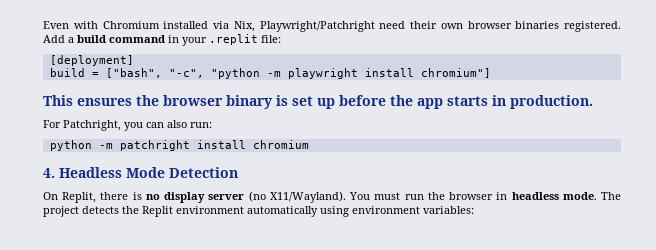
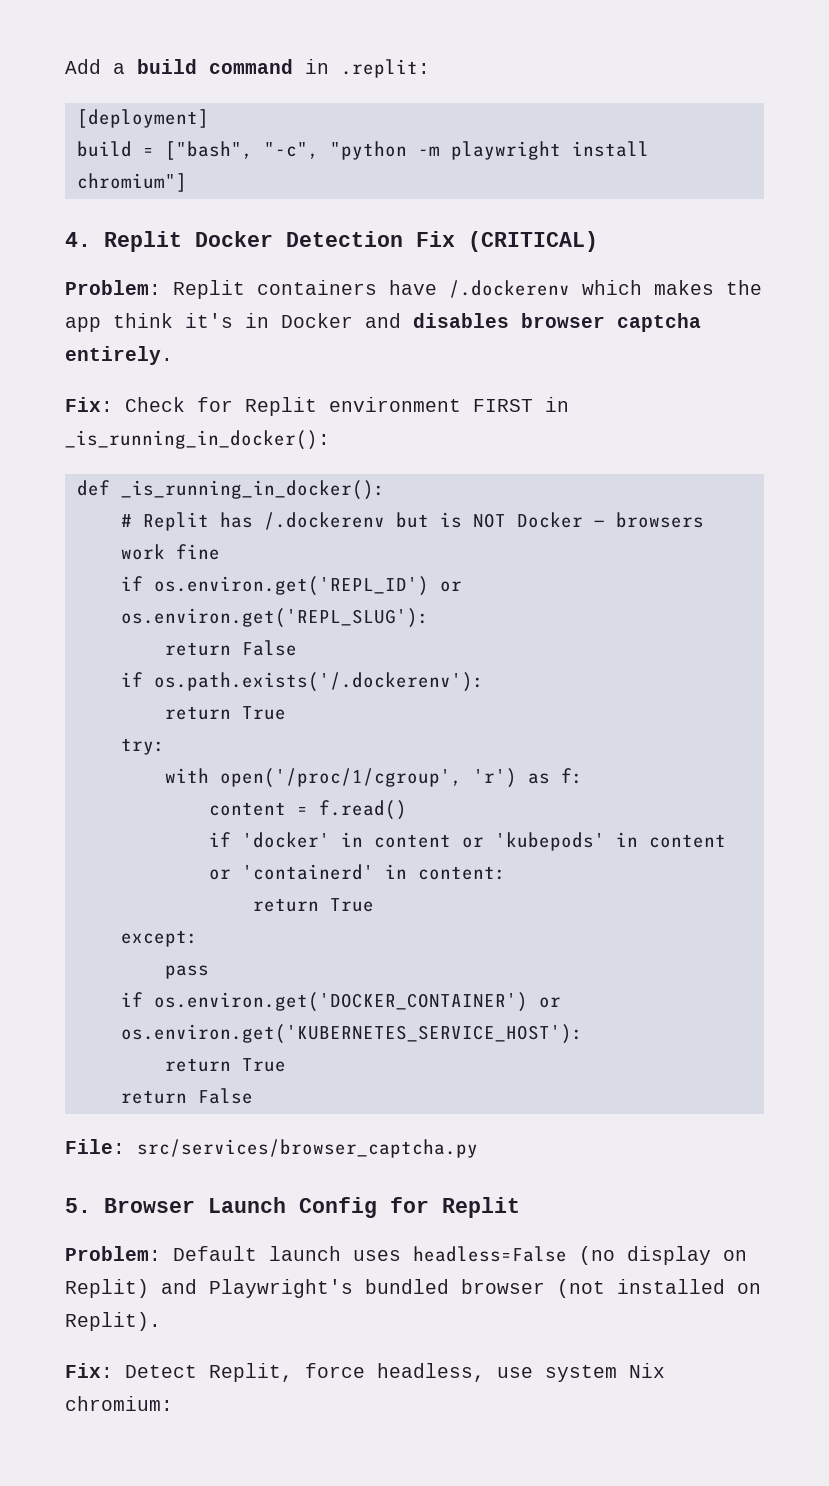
- Even with Chromium installed via Nix, Playwright/Patchright need their own browser binaries registered. Add a build command in your .replit file:
+ Add a build command in .replit:
- This ensures the browser binary is set up before the app starts in production.
- For Patchright, you can also run:
- python -m patchright install chromium
- 4. Headless Mode Detection
- On Replit, there is no display server (no X11/Wayland). You must run the browser in headless mode. The project detects the Replit environment automatically using environment variables:
+ 4. Replit Docker Detection Fix (CRITICAL)
+ Problem: Replit containers have /.dockerenv which makes the app think it's in Docker and disables browser captcha entirely.
+ Fix: Check for Replit environment FIRST in _is_running_in_docker():
+ def _is_running_in_docker():
+ # Replit has /.dockerenv but is NOT Docker — browsers work fine
+ if os.environ.get('REPL_ID') or os.environ.get('REPL_SLUG'):
+ return False
+ if os.path.exists('/.dockerenv'):
+ return True
+ try:
+ with open('/proc/1/cgroup', 'r') as f:
+ content = f.read()
+ if 'docker' in content or 'kubepods' in content or 'containerd' in content:
+ return True
+ except:
+ pass
+ if os.environ.get('DOCKER_CONTAINER') or os.environ.get('KUBERNETES_SERVICE_HOST'):
+ return True
+ return False
+ File: src/services/browser_captcha.py
+ 5. Browser Launch Config for Replit
+ Problem: Default launch uses headless=False (no display on Replit) and Playwright's bundled browser (not installed on Replit).
+ Fix: Detect Replit, force headless, use system Nix chromium:

